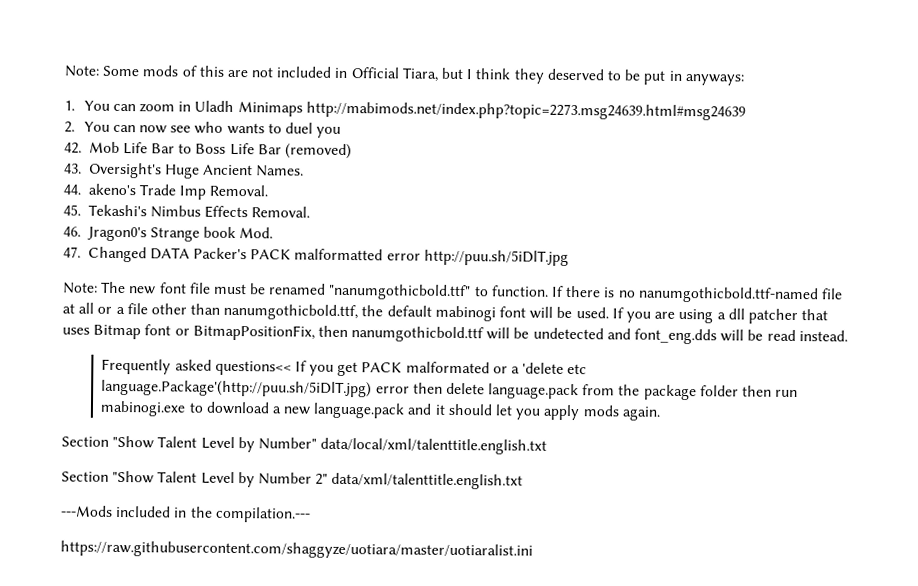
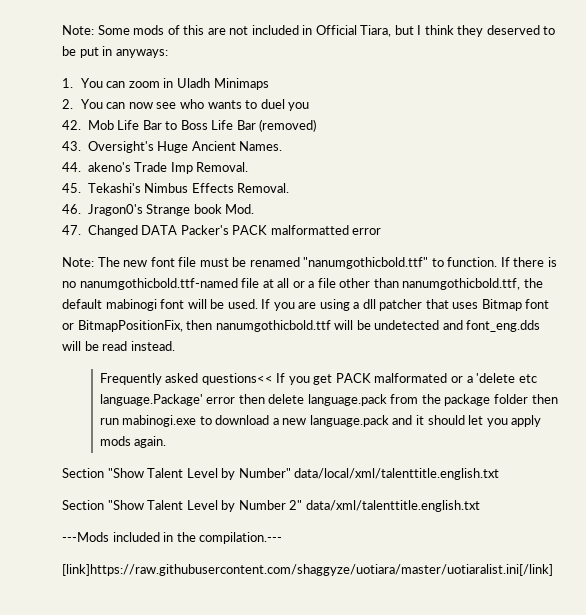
- 1. You can zoom in Uladh Minimaps http://mabimods.net/index.php?topic=2273.msg24639.html#msg24639
+ 1. You can zoom in Uladh Minimaps
- 47. Changed DATA Packer's PACK malformatted error http://puu.sh/5iDlT.jpg
+ 47. Changed DATA Packer's PACK malformatted error
- Frequently asked questions<< If you get PACK malformated or a 'delete etc language.Package'(http://puu.sh/5iDlT.jpg) error then delete language.pack from the package folder then run mabinogi.exe to download a new language.pack and it should let you apply mods again.
+ Frequently asked questions<< If you get PACK malformated or a 'delete etc language.Package' error then delete language.pack from the package folder then run mabinogi.exe to download a new language.pack and it should let you apply mods again.
- https://raw.githubusercontent.com/shaggyze/uotiara/master/uotiaralist.ini
+ [link]https://raw.githubusercontent.com/shaggyze/uotiara/master/uotiaralist.ini[/link]

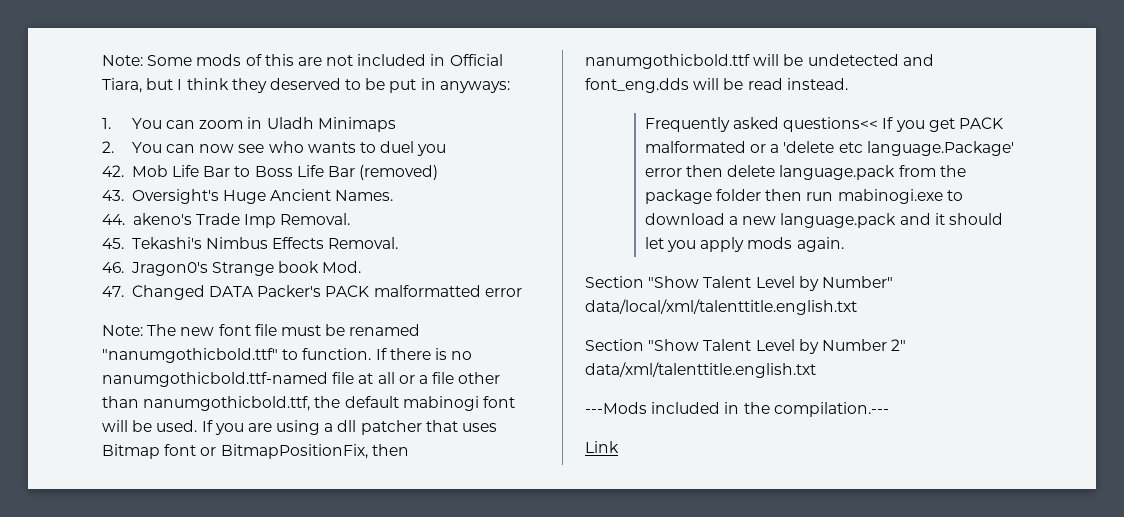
- [link]https://raw.githubusercontent.com/shaggyze/uotiara/master/uotiaralist.ini[/link]
+ Link

